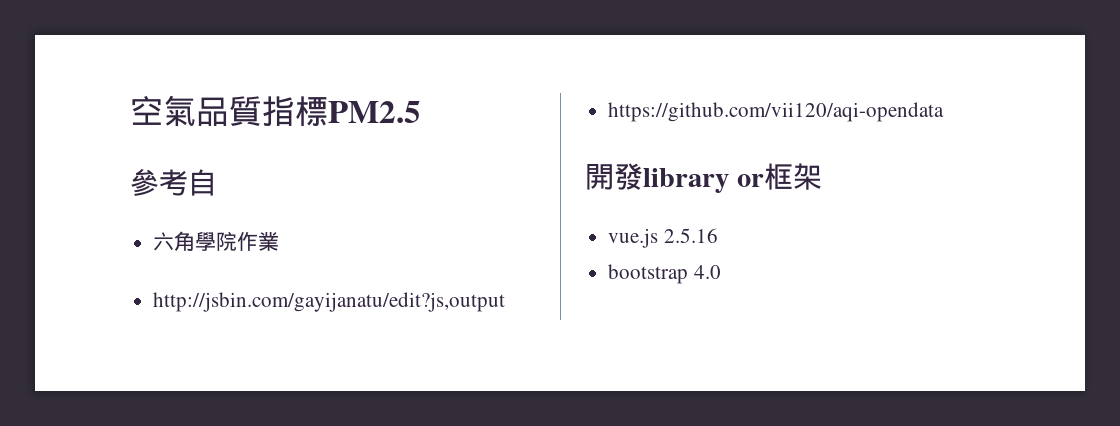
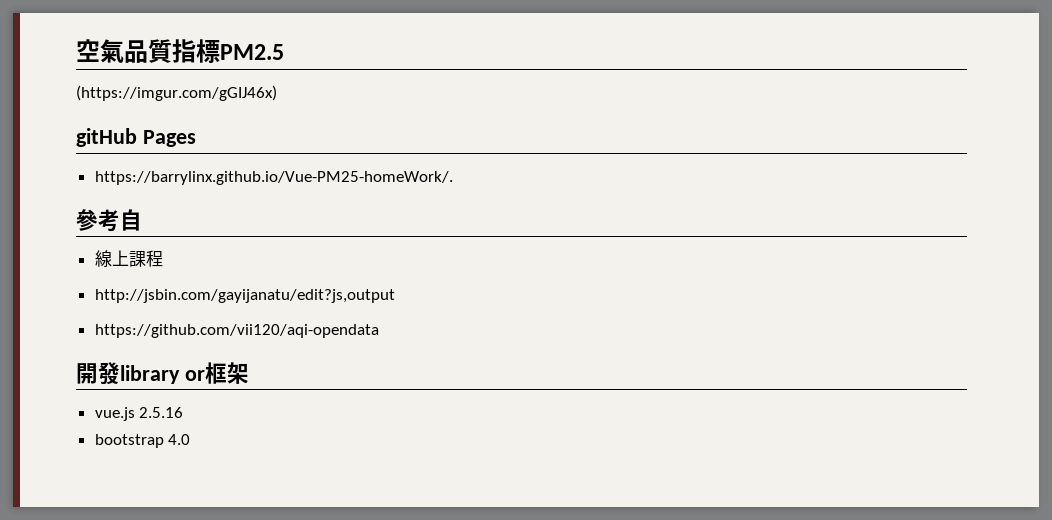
+ (https://imgur.com/gGIJ46x)
+ gitHub Pages
+ https://barrylinx.github.io/Vue-PM25-homeWork/.
- 六角學院作業
+ 線上課程

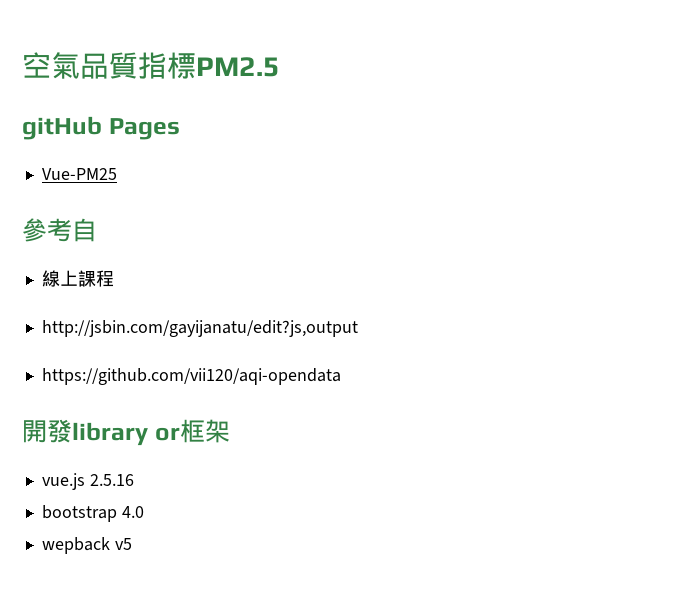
- (https://imgur.com/gGIJ46x)
- https://barrylinx.github.io/Vue-PM25-homeWork/.
+ Vue-PM25
+ wepback v5

